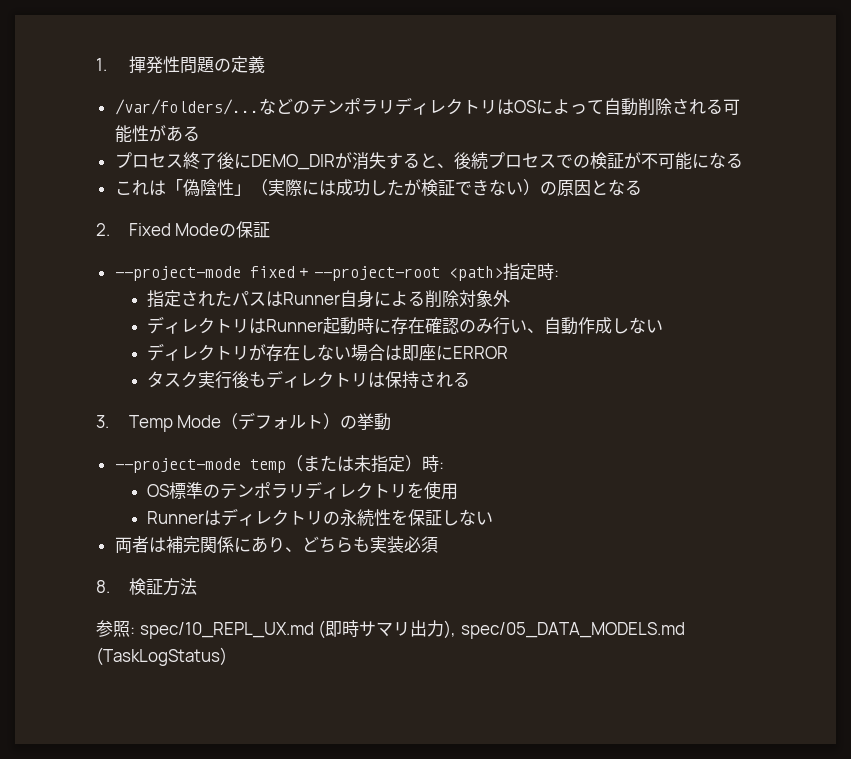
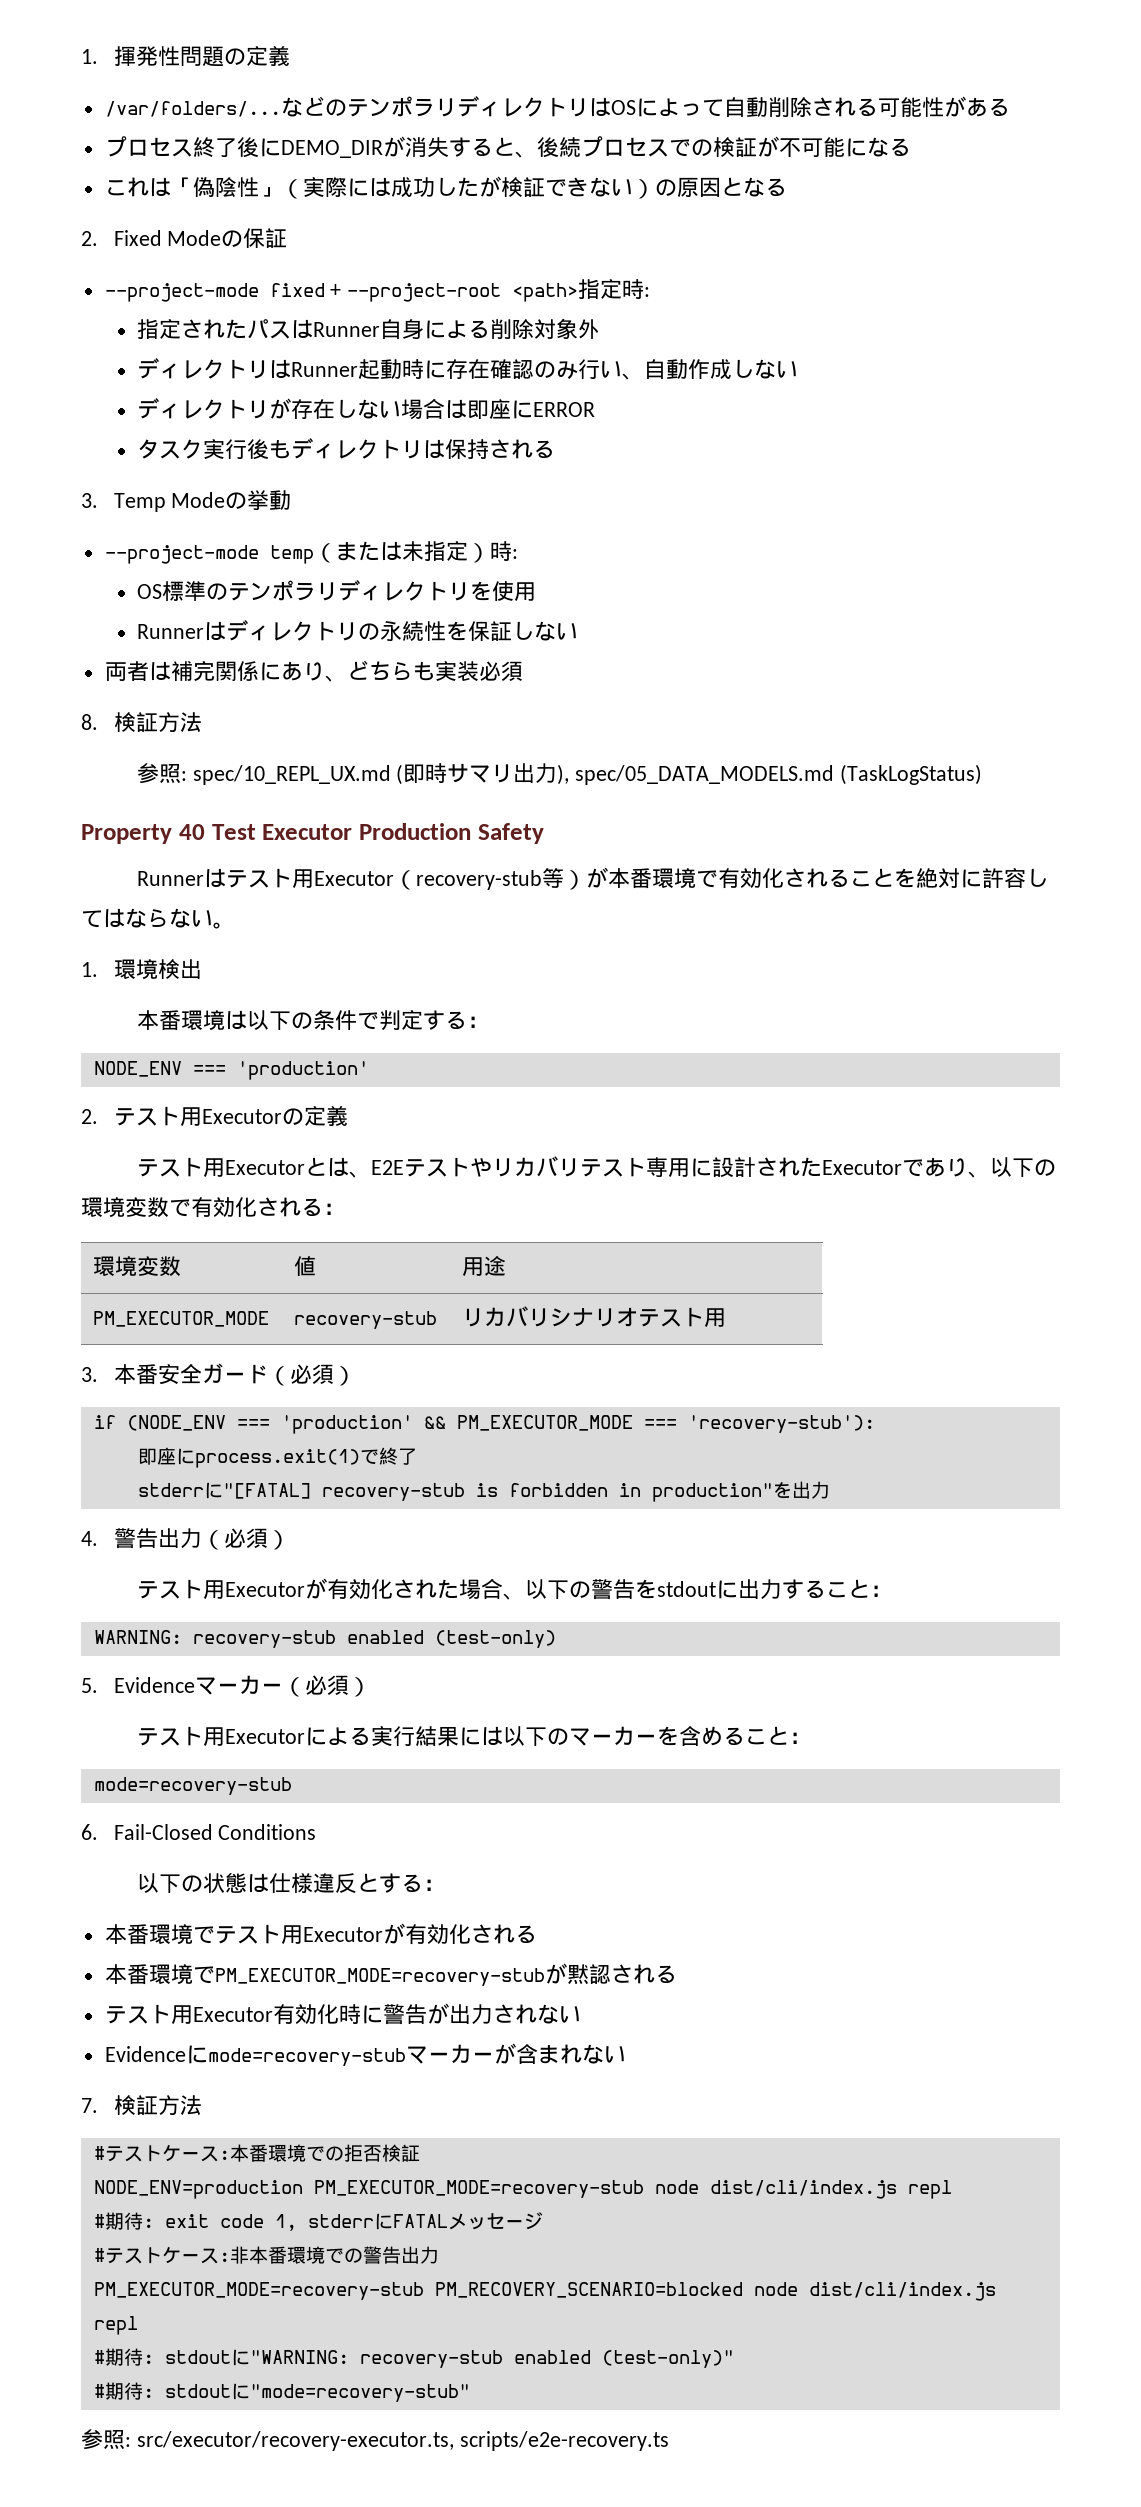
- 3. Temp Mode（デフォルト）の挙動
+ 3. Temp Modeの挙動
+ Property 40 Test Executor Production Safety
+ Runnerはテスト用Executor（recovery-stub等）が本番環境で有効化されることを絶対に許容してはならない。
+ 1.環境検出
+ 本番環境は以下の条件で判定する：
+ NODE_ENV === 'production'
+ 2.テスト用Executorの定義
+ テスト用Executorとは、E2Eテストやリカバリテスト専用に設計されたExecutorであり、以下の環境変数で有効化される：
+ 環境変数 | 値 | 用途
+ PM_EXECUTOR_MODE | recovery-stub | リカバリシナリオテスト用
+ 3.本番安全ガード（必須）
+ if (NODE_ENV === 'production' && PM_EXECUTOR_MODE === 'recovery-stub'):
+ 即座にprocess.exit(1)で終了
+ stderrに"[FATAL] recovery-stub is forbidden in production"を出力
+ 4.警告出力（必須）
+ テスト用Executorが有効化された場合、以下の警告をstdoutに出力すること：
+ WARNING: recovery-stub enabled (test-only)
+ 5. Evidenceマーカー（必須）
+ テスト用Executorによる実行結果には以下のマーカーを含めること：
+ mode=recovery-stub
+ 6. Fail-Closed Conditions
+ 以下の状態は仕様違反とする：
+ 本番環境でテスト用Executorが有効化される
+ 本番環境でPM_EXECUTOR_MODE=recovery-stubが黙認される
+ テスト用Executor有効化時に警告が出力されない
+ Evidenceにmode=recovery-stubマーカーが含まれない
+ 7.検証方法
+ #テストケース:本番環境での拒否検証
+ NODE_ENV=production PM_EXECUTOR_MODE=recovery-stub node dist/cli/index.js repl
+ #期待: exit code 1, stderrにFATALメッセージ
+ #テストケース:非本番環境での警告出力
+ PM_EXECUTOR_MODE=recovery-stub PM_RECOVERY_SCENARIO=blocked node dist/cli/index.js repl
+ #期待: stdoutに"WARNING: recovery-stub enabled (test-only)"
+ #期待: stdoutに"mode=recovery-stub"
+ 参照: src/executor/recovery-executor.ts, scripts/e2e-recovery.ts

